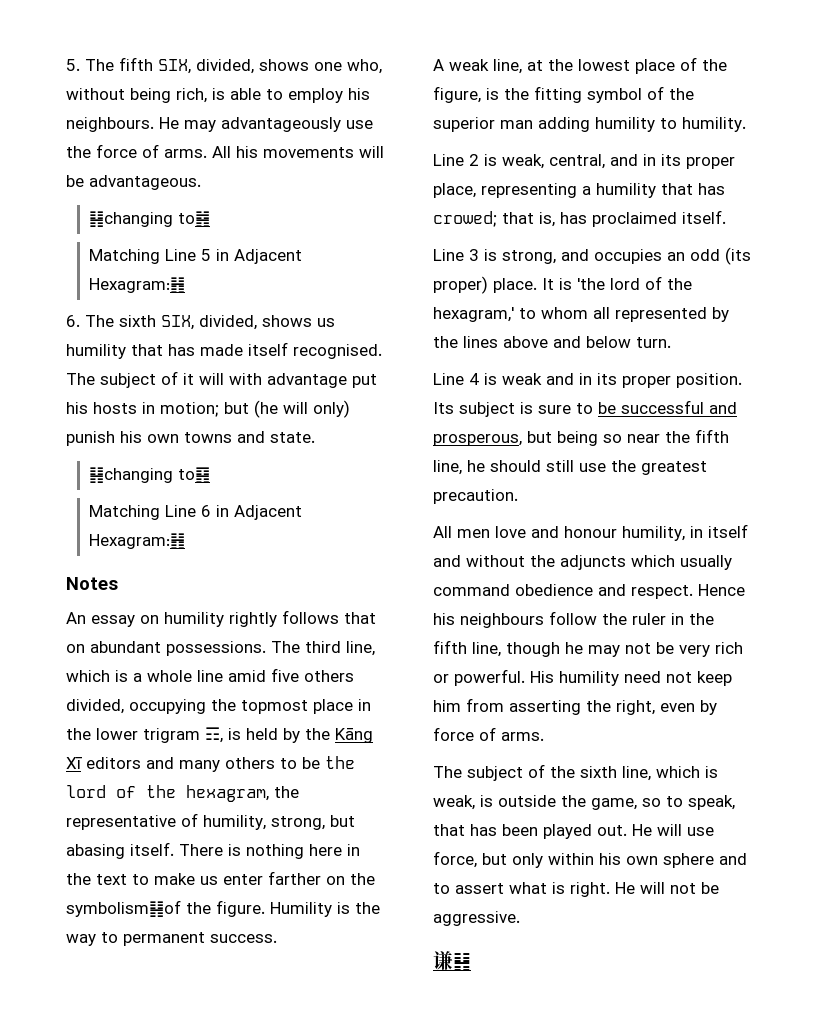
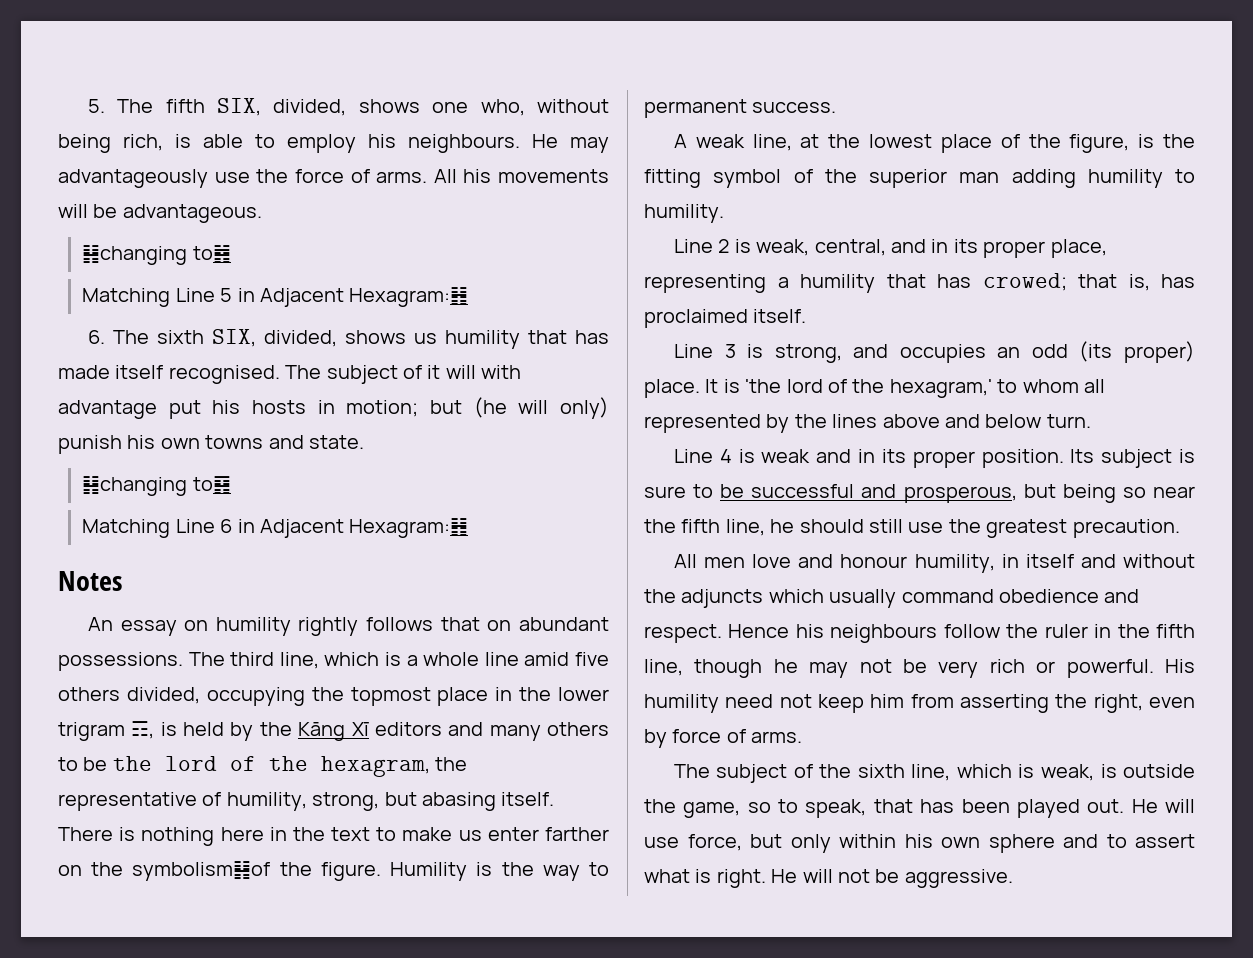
- 谦䷎

